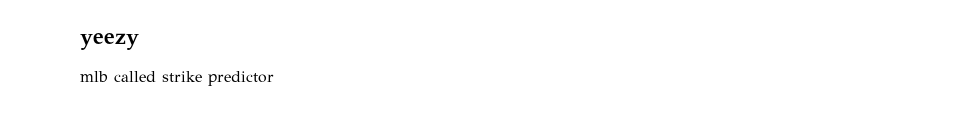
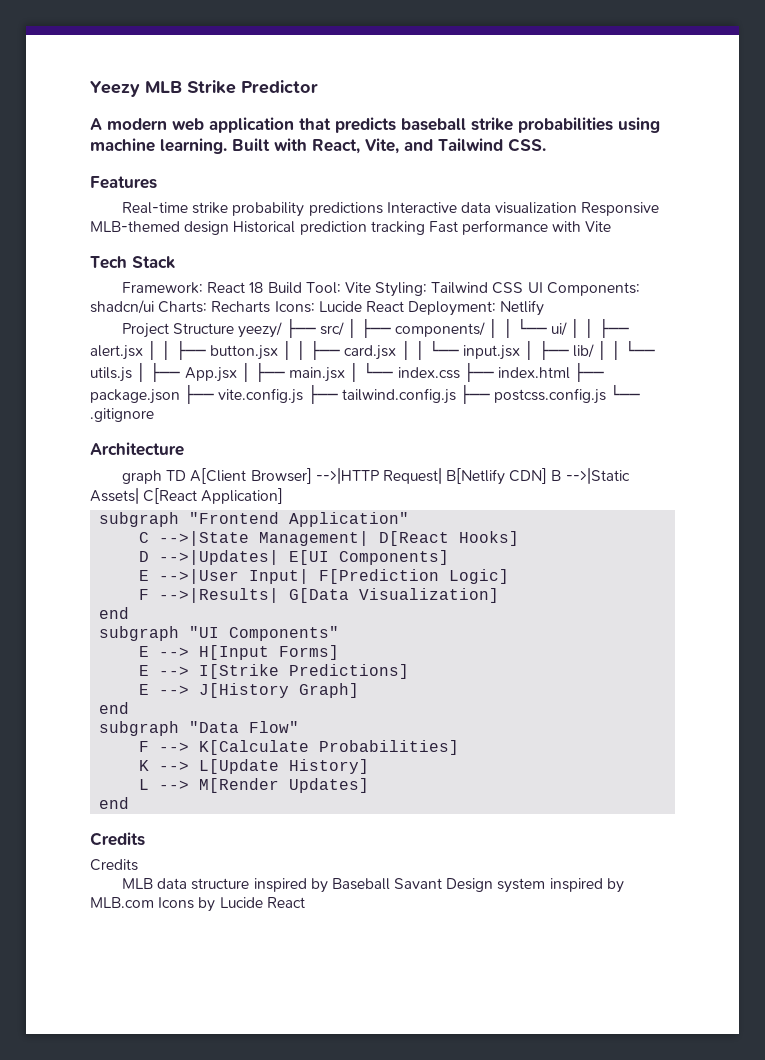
- yeezy
- mlb called strike predictor
+ Yeezy MLB Strike Predictor
+ A modern web application that predicts baseball strike probabilities using machine learning. Built with React, Vite, and Tailwind CSS.
+ Features
+ Real-time strike probability predictions Interactive data visualization Responsive MLB-themed design Historical prediction tracking Fast performance with Vite
+ Tech Stack
+ Framework: React 18 Build Tool: Vite Styling: Tailwind CSS UI Components: shadcn/ui Charts: Recharts Icons: Lucide React Deployment: Netlify
+ Project Structure yeezy/ ├── src/ │ ├── components/ │ │ └── ui/ │ │ ├── alert.jsx │ │ ├── button.jsx │ │ ├── card.jsx │ │ └── input.jsx │ ├── lib/ │ │ └── utils.js │ ├── App.jsx │ ├── main.jsx │ └── index.css ├── index.html ├── package.json ├── vite.config.js ├── tailwind.config.js ├── postcss.config.js └── .gitignore
+ Architecture
+ graph TD A[Client Browser] -->|HTTP Request| B[Netlify CDN] B -->|Static Assets| C[React Application]
+ subgraph "Frontend Application"
+ C -->|State Management| D[React Hooks]
+ D -->|Updates| E[UI Components]
+ E -->|User Input| F[Prediction Logic]
+ F -->|Results| G[Data Visualization]
+ end
+ subgraph "UI Components"
+ E --> H[Input Forms]
+ E --> I[Strike Predictions]
+ E --> J[History Graph]
+ end
+ subgraph "Data Flow"
+ F --> K[Calculate Probabilities]
+ K --> L[Update History]
+ L --> M[Render Updates]
+ end
+ Credits
+ Credits
+ MLB data structure inspired by Baseball Savant Design system inspired by MLB.com Icons by Lucide React

